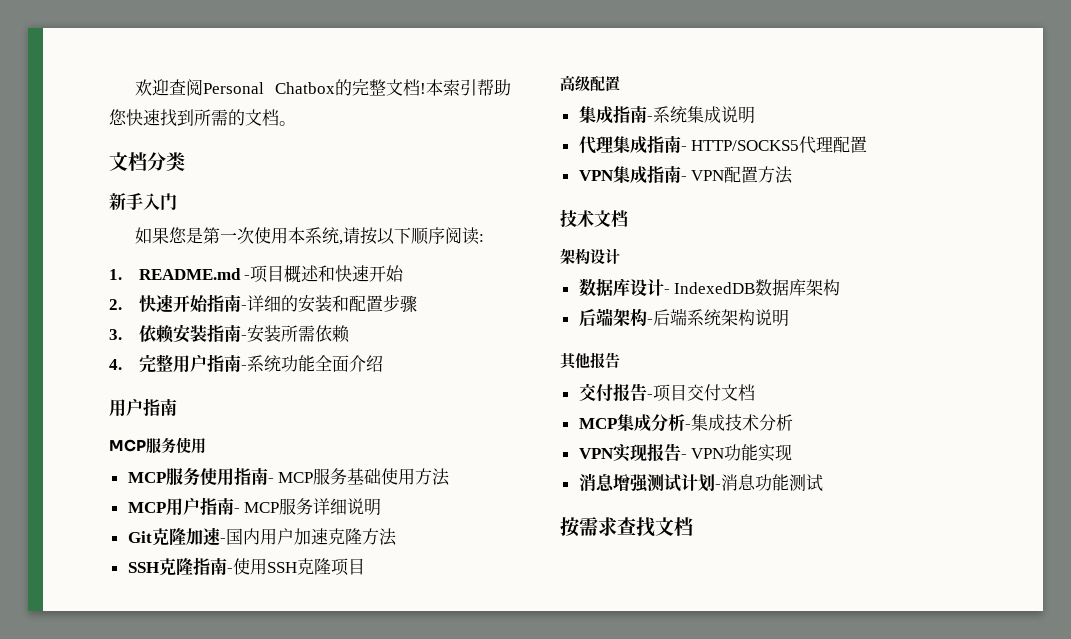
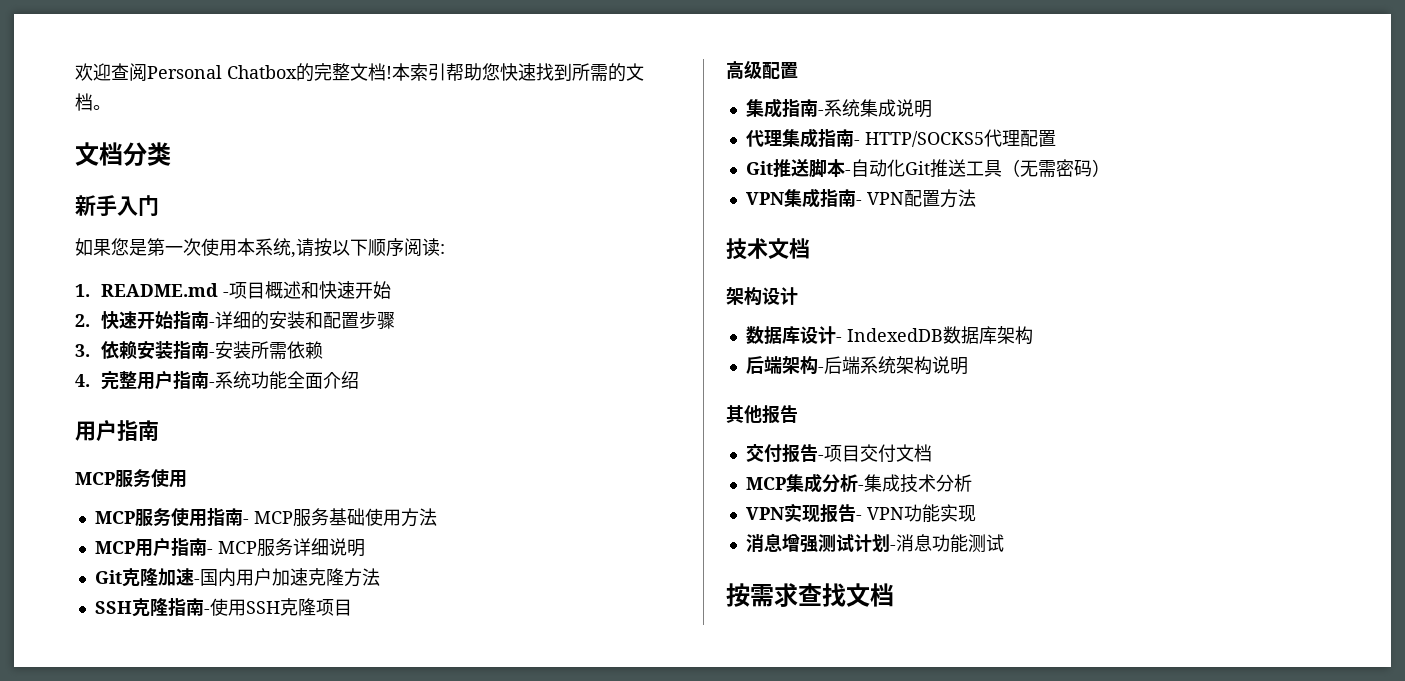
+ Git推送脚本-自动化Git推送工具（无需密码）

